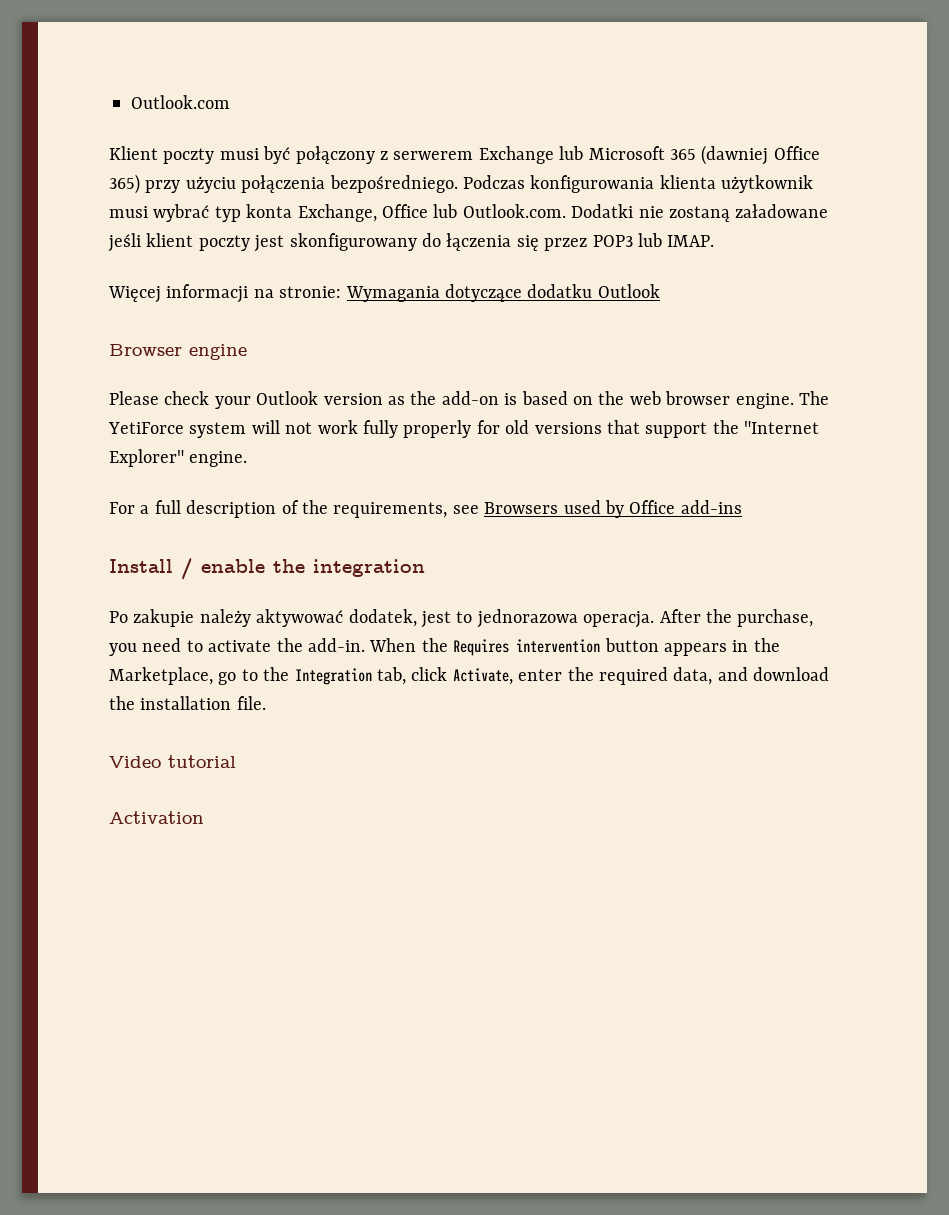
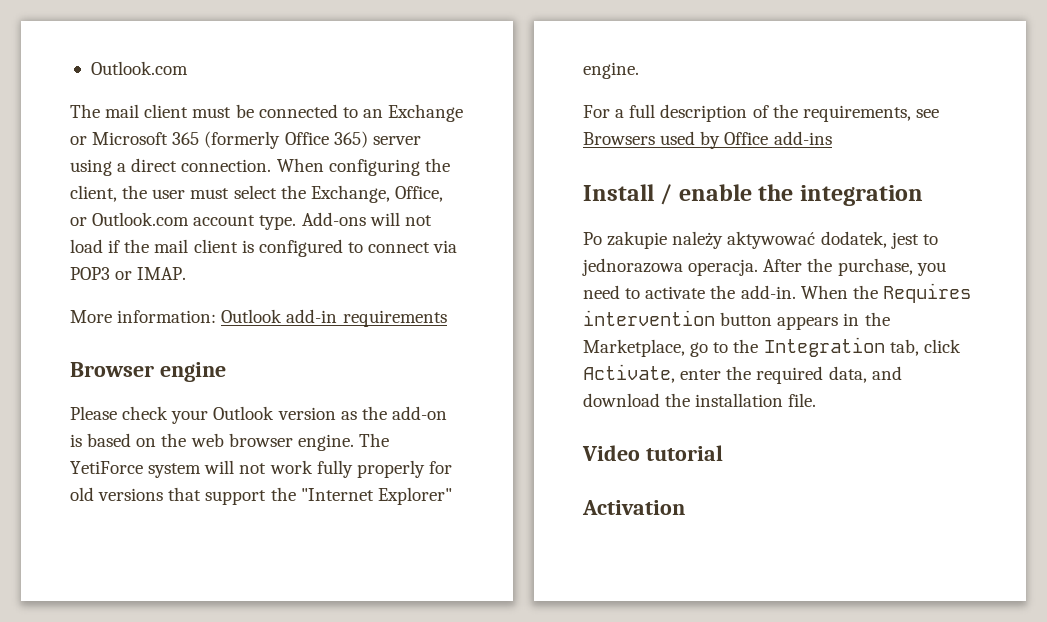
- Klient poczty musi być połączony z serwerem Exchange lub Microsoft 365 (dawniej Office 365) przy użyciu połączenia bezpośredniego. Podczas konfigurowania klienta użytkownik musi wybrać typ konta Exchange, Office lub Outlook.com. Dodatki nie zostaną załadowane jeśli klient poczty jest skonfigurowany do łączenia się przez POP3 lub IMAP.
- Więcej informacji na stronie: Wymagania dotyczące dodatku Outlook
+ The mail client must be connected to an Exchange or Microsoft 365 (formerly Office 365) server using a direct connection. When configuring the client, the user must select the Exchange, Office, or Outlook.com account type. Add-ons will not load if the mail client is configured to connect via POP3 or IMAP.
+ More information: Outlook add-in requirements

